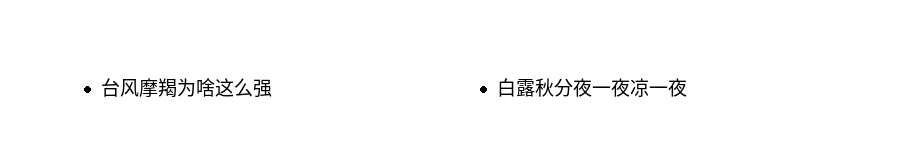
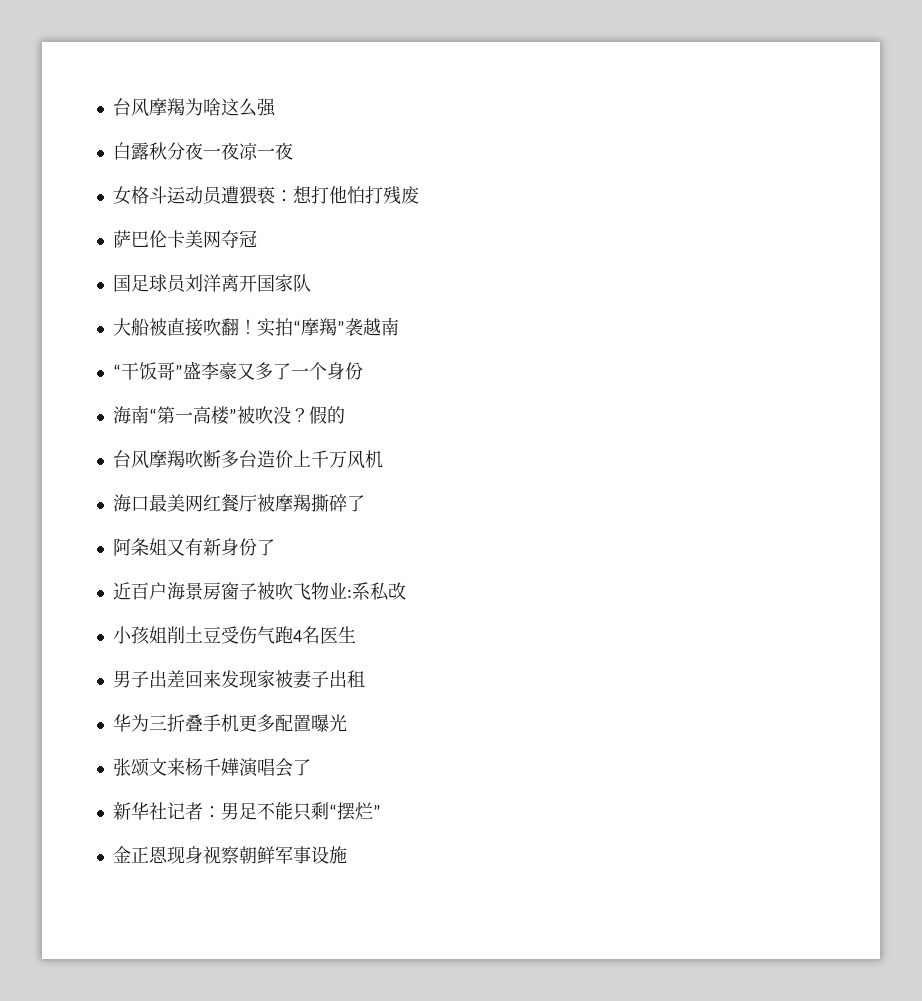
+ 女格斗运动员遭猥亵：想打他怕打残废
+ 萨巴伦卡美网夺冠
+ 国足球员刘洋离开国家队
+ 大船被直接吹翻！实拍“摩羯”袭越南
+ “干饭哥”盛李豪又多了一个身份
+ 海南“第一高楼”被吹没？假的
+ 台风摩羯吹断多台造价上千万风机
+ 海口最美网红餐厅被摩羯撕碎了
+ 阿条姐又有新身份了
+ 近百户海景房窗子被吹飞物业:系私改
+ 小孩姐削土豆受伤气跑4名医生
+ 男子出差回来发现家被妻子出租
+ 华为三折叠手机更多配置曝光
+ 张颂文来杨千嬅演唱会了
+ 新华社记者：男足不能只剩“摆烂”
+ 金正恩现身视察朝鲜军事设施

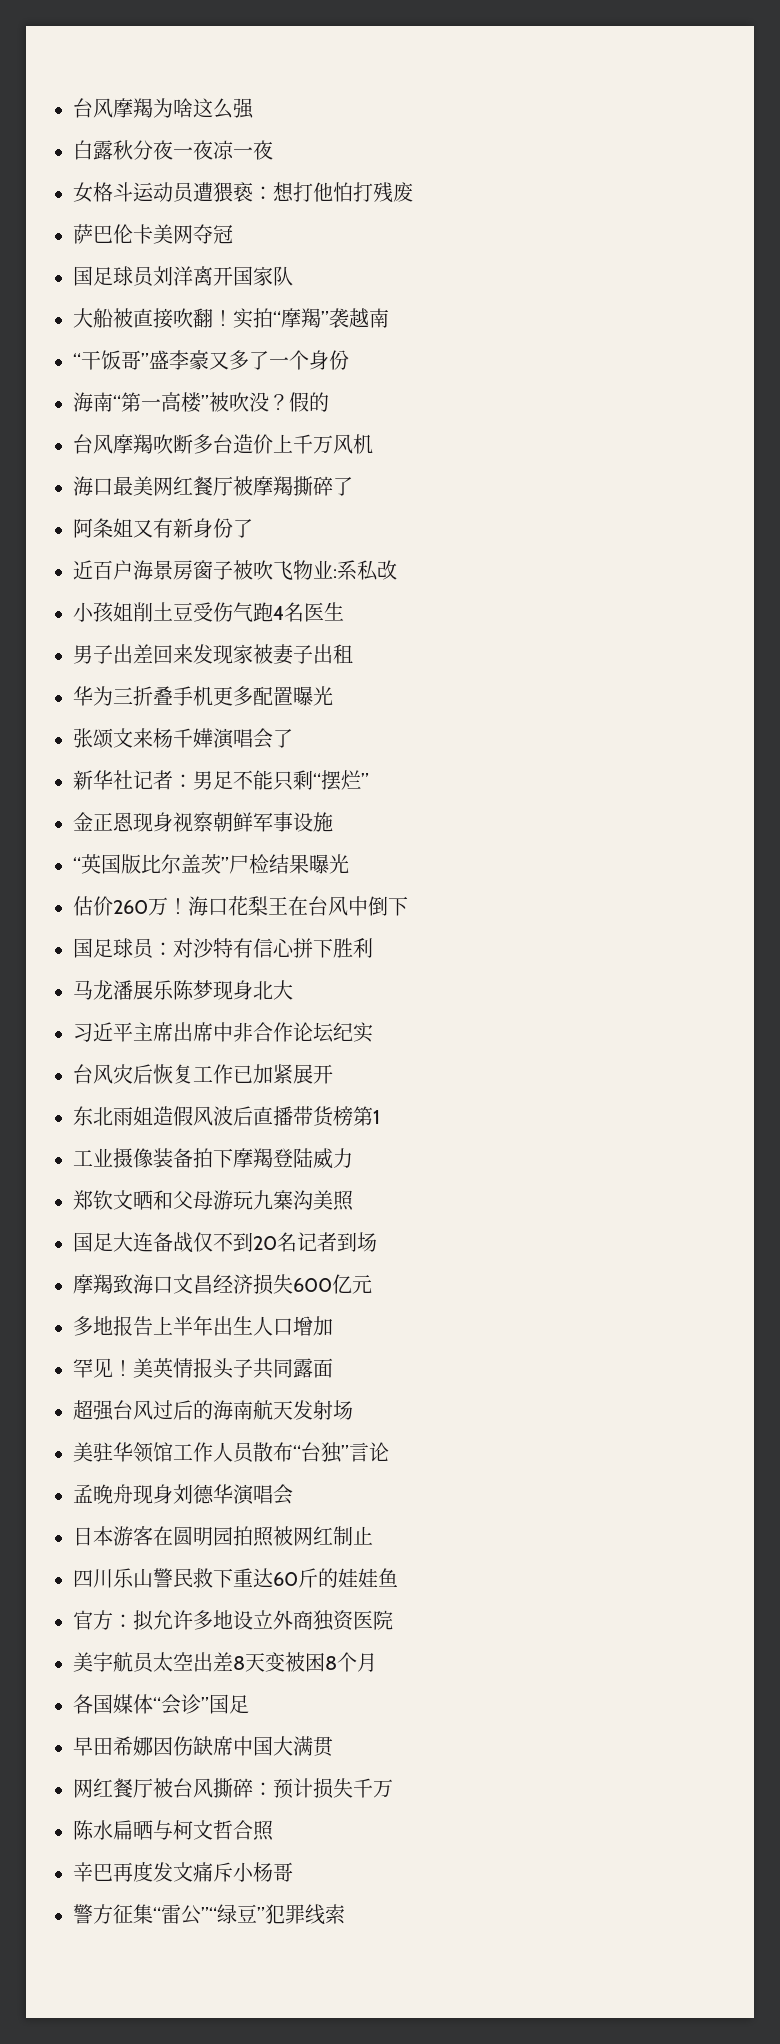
+ “英国版比尔盖茨”尸检结果曝光
+ 估价260万！海口花梨王在台风中倒下
+ 国足球员：对沙特有信心拼下胜利
+ 马龙潘展乐陈梦现身北大
+ 习近平主席出席中非合作论坛纪实
+ 台风灾后恢复工作已加紧展开
+ 东北雨姐造假风波后直播带货榜第1
+ 工业摄像装备拍下摩羯登陆威力
+ 郑钦文晒和父母游玩九寨沟美照
+ 国足大连备战仅不到20名记者到场
+ 摩羯致海口文昌经济损失600亿元
+ 多地报告上半年出生人口增加
+ 罕见！美英情报头子共同露面
+ 超强台风过后的海南航天发射场
+ 美驻华领馆工作人员散布“台独”言论
+ 孟晚舟现身刘德华演唱会
+ 日本游客在圆明园拍照被网红制止
+ 四川乐山警民救下重达60斤的娃娃鱼
+ 官方：拟允许多地设立外商独资医院
+ 美宇航员太空出差8天变被困8个月
+ 各国媒体“会诊”国足
+ 早田希娜因伤缺席中国大满贯
+ 网红餐厅被台风撕碎：预计损失千万
+ 陈水扁晒与柯文哲合照
+ 辛巴再度发文痛斥小杨哥
+ 警方征集“雷公”“绿豆”犯罪线索

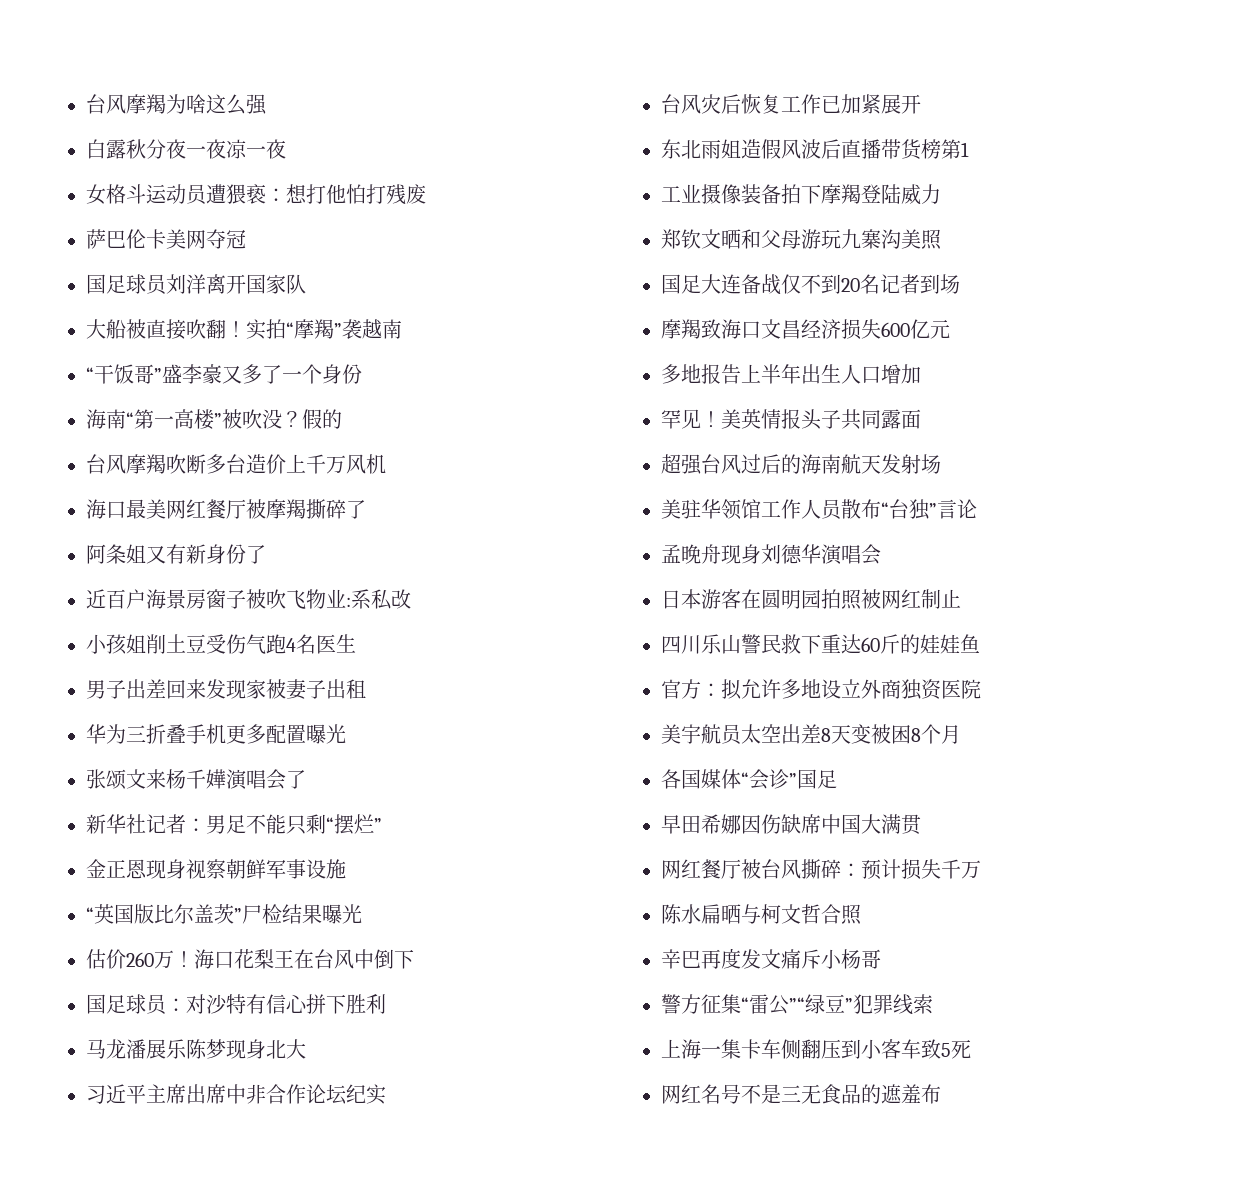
+ 上海一集卡车侧翻压到小客车致5死
+ 网红名号不是三无食品的遮羞布

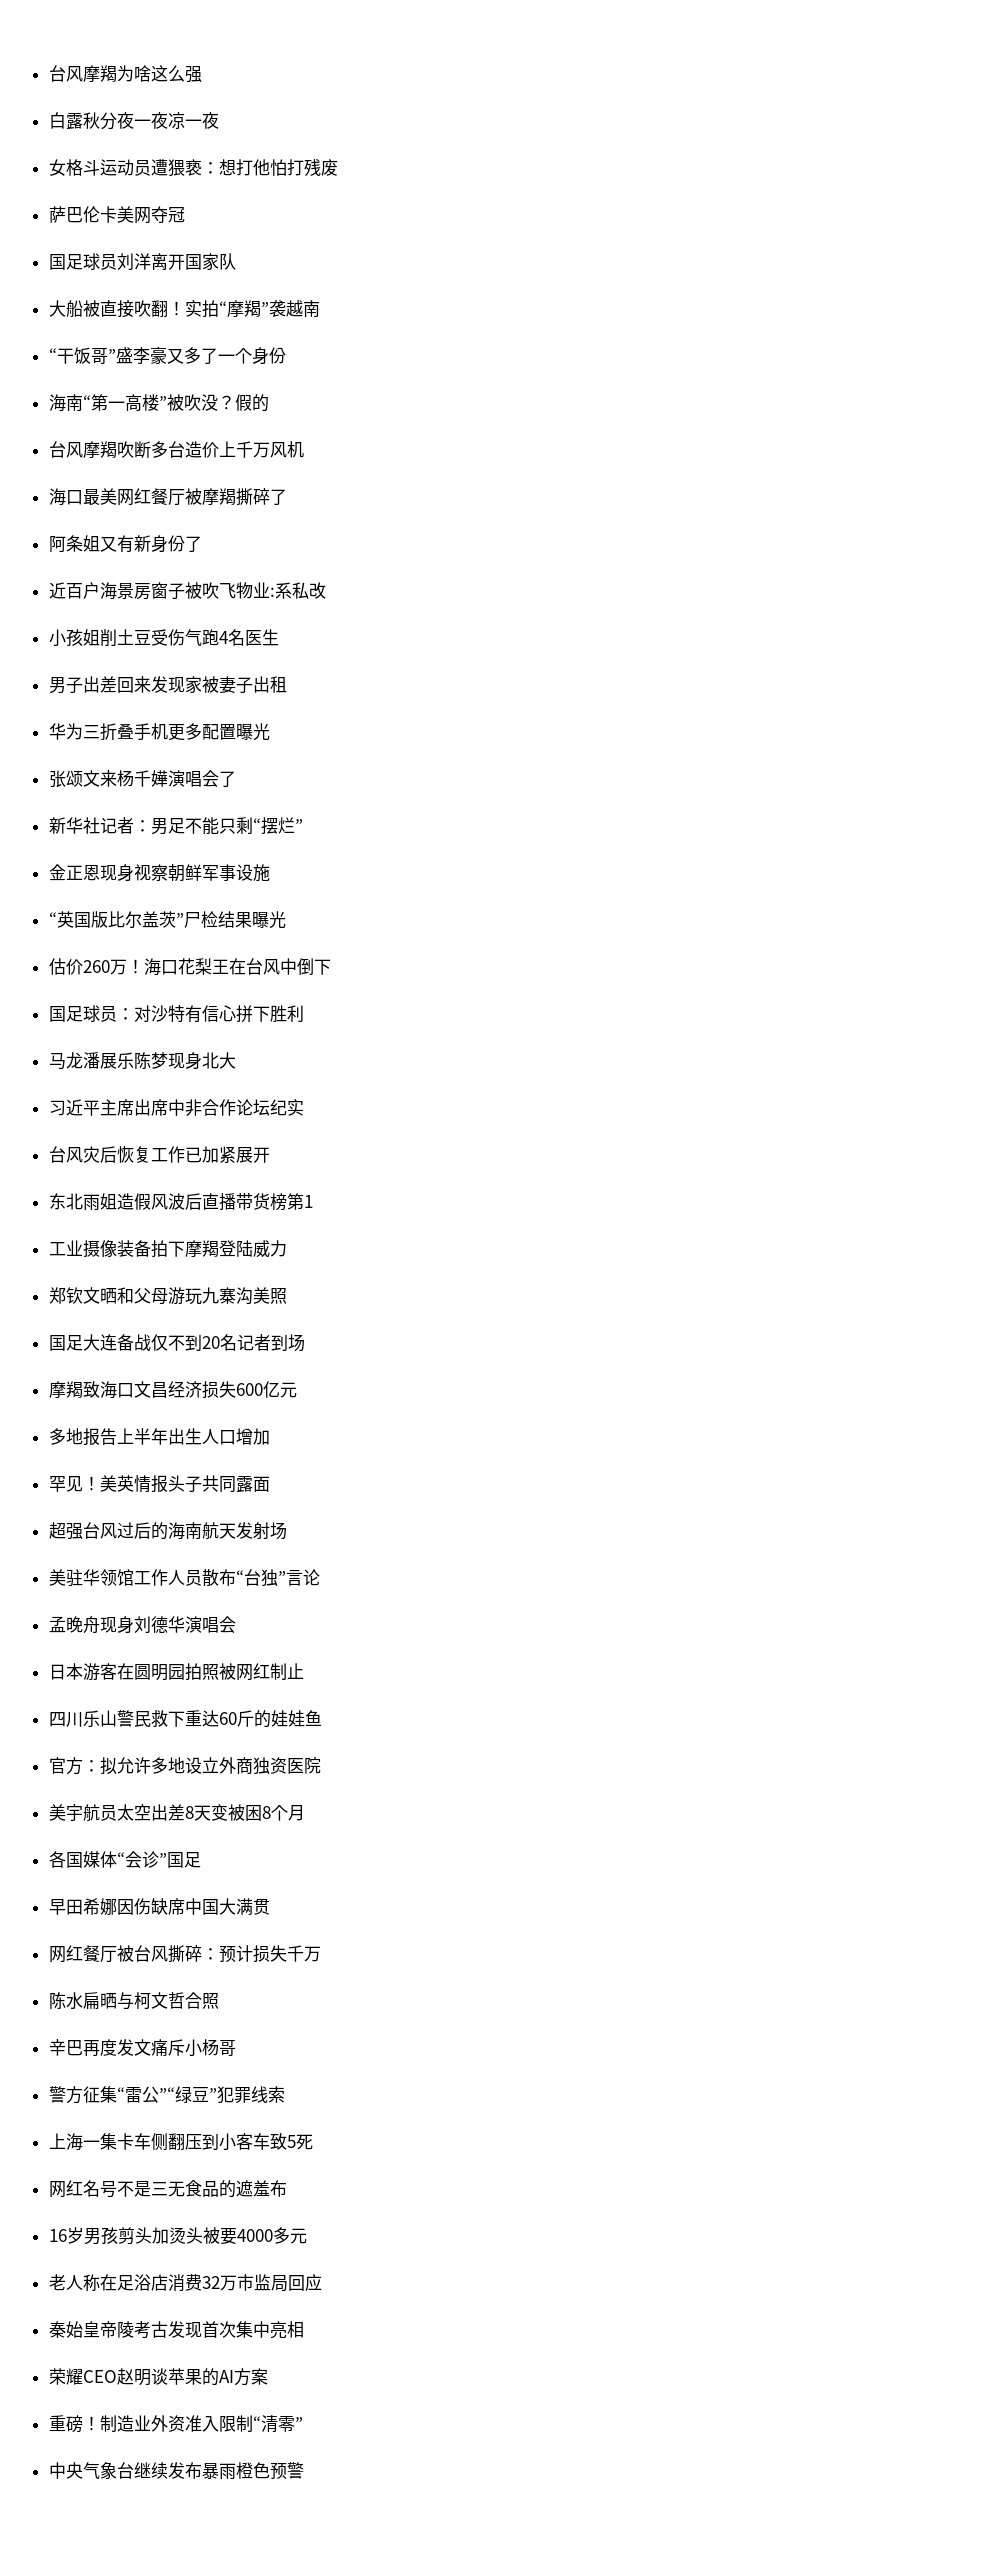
+ 16岁男孩剪头加烫头被要4000多元
+ 老人称在足浴店消费32万市监局回应
+ 秦始皇帝陵考古发现首次集中亮相
+ 荣耀CEO赵明谈苹果的AI方案
+ 重磅！制造业外资准入限制“清零”
+ 中央气象台继续发布暴雨橙色预警

